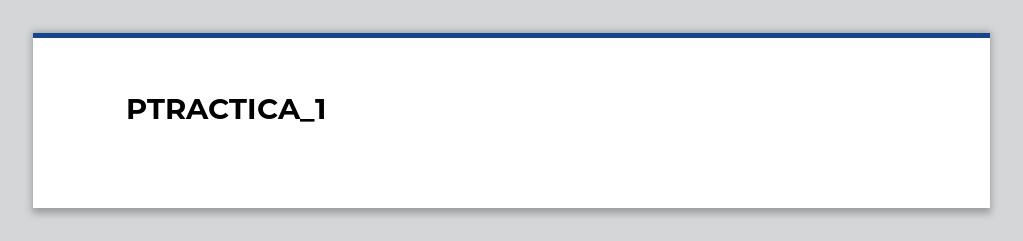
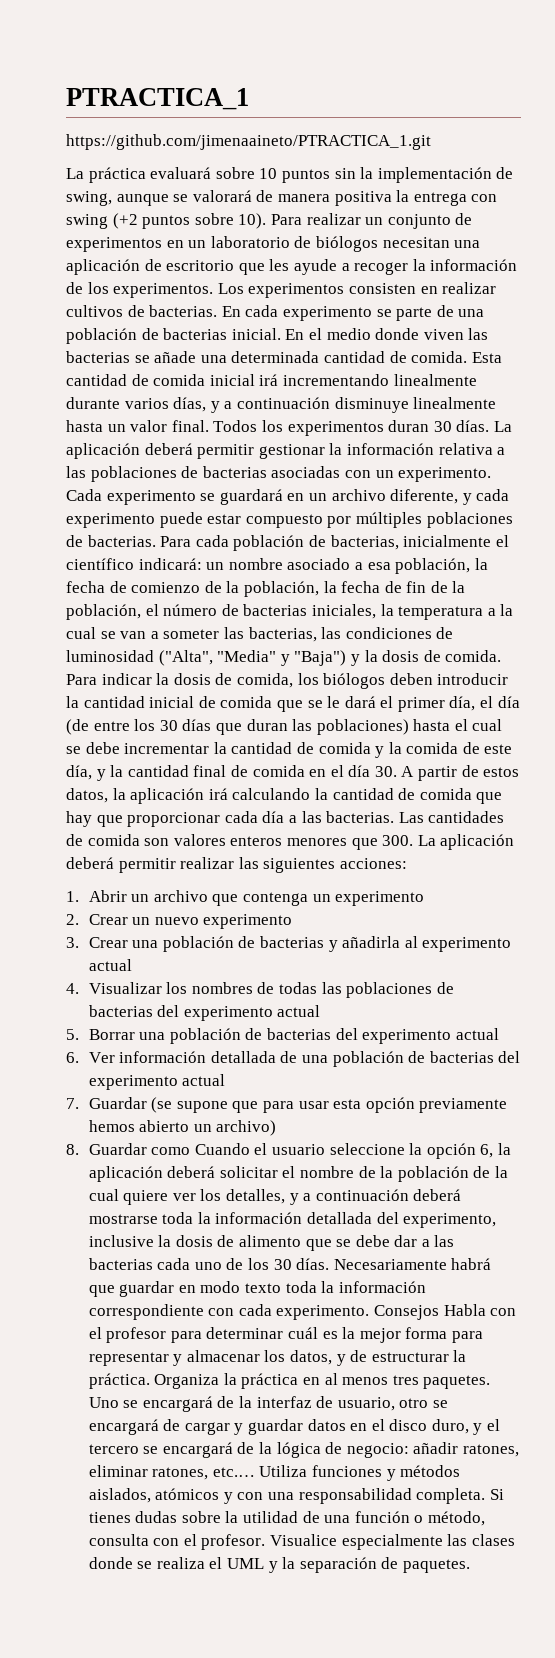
+ https://github.com/jimenaaineto/PTRACTICA_1.git
+ La práctica evaluará sobre 10 puntos sin la implementación de swing, aunque se valorará de manera positiva la entrega con swing (+2 puntos sobre 10). Para realizar un conjunto de experimentos en un laboratorio de biólogos necesitan una aplicación de escritorio que les ayude a recoger la información de los experimentos. Los experimentos consisten en realizar cultivos de bacterias. En cada experimento se parte de una población de bacterias inicial. En el medio donde viven las bacterias se añade una determinada cantidad de comida. Esta cantidad de comida inicial irá incrementando linealmente durante varios días, y a continuación disminuye linealmente hasta un valor final. Todos los experimentos duran 30 días. La aplicación deberá permitir gestionar la información relativa a las poblaciones de bacterias asociadas con un experimento. Cada experimento se guardará en un archivo diferente, y cada experimento puede estar compuesto por múltiples poblaciones de bacterias. Para cada población de bacterias, inicialmente el científico indicará: un nombre asociado a esa población, la fecha de comienzo de la población, la fecha de fin de la población, el número de bacterias iniciales, la temperatura a la cual se van a someter las bacterias, las condiciones de luminosidad ("Alta", "Media" y "Baja") y la dosis de comida. Para indicar la dosis de comida, los biólogos deben introducir la cantidad inicial de comida que se le dará el primer día, el día (de entre los 30 días que duran las poblaciones) hasta el cual se debe incrementar la cantidad de comida y la comida de este día, y la cantidad final de comida en el día 30. A partir de estos datos, la aplicación irá calculando la cantidad de comida que hay que proporcionar cada día a las bacterias. Las cantidades de comida son valores enteros menores que 300. La aplicación deberá permitir realizar las siguientes acciones:
+ 1. Abrir un archivo que contenga un experimento
+ 2. Crear un nuevo experimento
+ 3. Crear una población de bacterias y añadirla al experimento actual
+ 4. Visualizar los nombres de todas las poblaciones de bacterias del experimento actual
+ 5. Borrar una población de bacterias del experimento actual
+ 6. Ver información detallada de una población de bacterias del experimento actual
+ 7. Guardar (se supone que para usar esta opción previamente hemos abierto un archivo)
+ 8. Guardar como Cuando el usuario seleccione la opción 6, la aplicación deberá solicitar el nombre de la población de la cual quiere ver los detalles, y a continuación deberá mostrarse toda la información detallada del experimento, inclusive la dosis de alimento que se debe dar a las bacterias cada uno de los 30 días. Necesariamente habrá que guardar en modo texto toda la información correspondiente con cada experimento. Consejos Habla con el profesor para determinar cuál es la mejor forma para representar y almacenar los datos, y de estructurar la práctica. Organiza la práctica en al menos tres paquetes. Uno se encargará de la interfaz de usuario, otro se encargará de cargar y guardar datos en el disco duro, y el tercero se encargará de la lógica de negocio: añadir ratones, eliminar ratones, etc.… Utiliza funciones y métodos aislados, atómicos y con una responsabilidad completa. Si tienes dudas sobre la utilidad de una función o método, consulta con el profesor. Visualice especialmente las clases donde se realiza el UML y la separación de paquetes.

